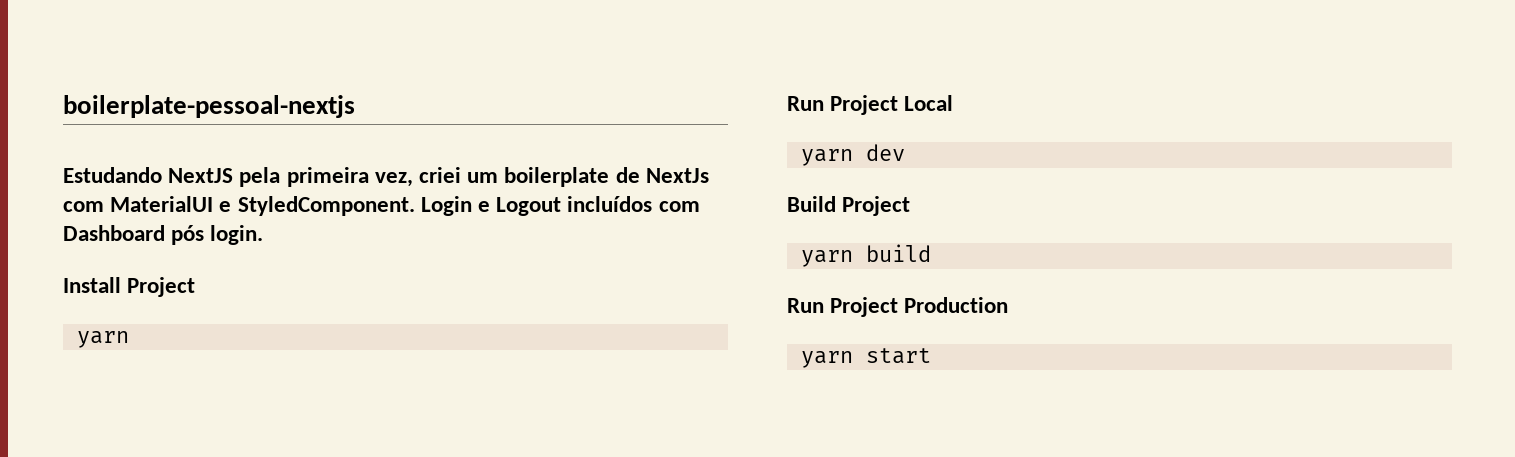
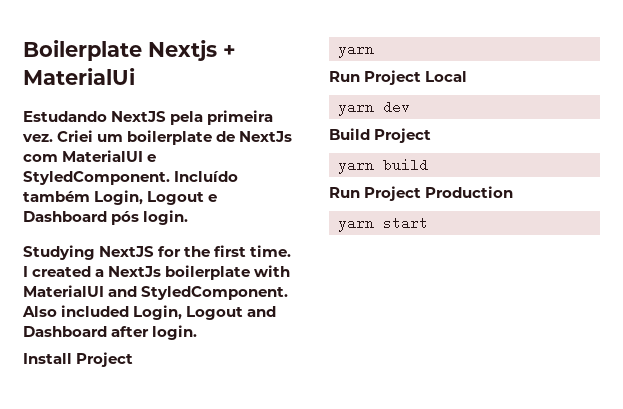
- boilerplate-pessoal-nextjs
+ Boilerplate Nextjs + MaterialUi
- Estudando NextJS pela primeira vez, criei um boilerplate de NextJs com MaterialUI e StyledComponent.
+ Estudando NextJS pela primeira vez. Criei um boilerplate de NextJs com MaterialUI e StyledComponent.
- Login e Logout incluídos com Dashboard pós login.
+ Incluído também Login, Logout e Dashboard pós login.
+ Studying NextJS for the first time. I created a NextJs boilerplate with MaterialUI and StyledComponent. Also included Login, Logout and Dashboard after login.

